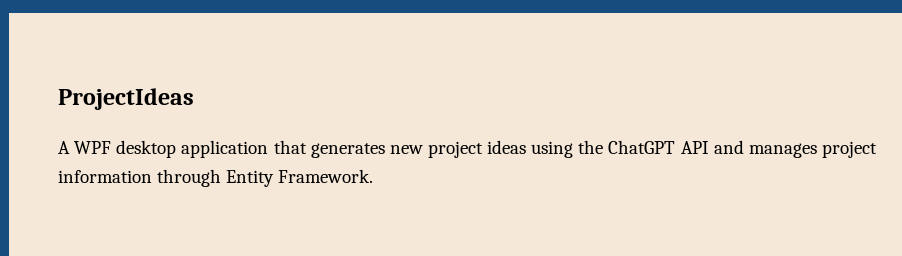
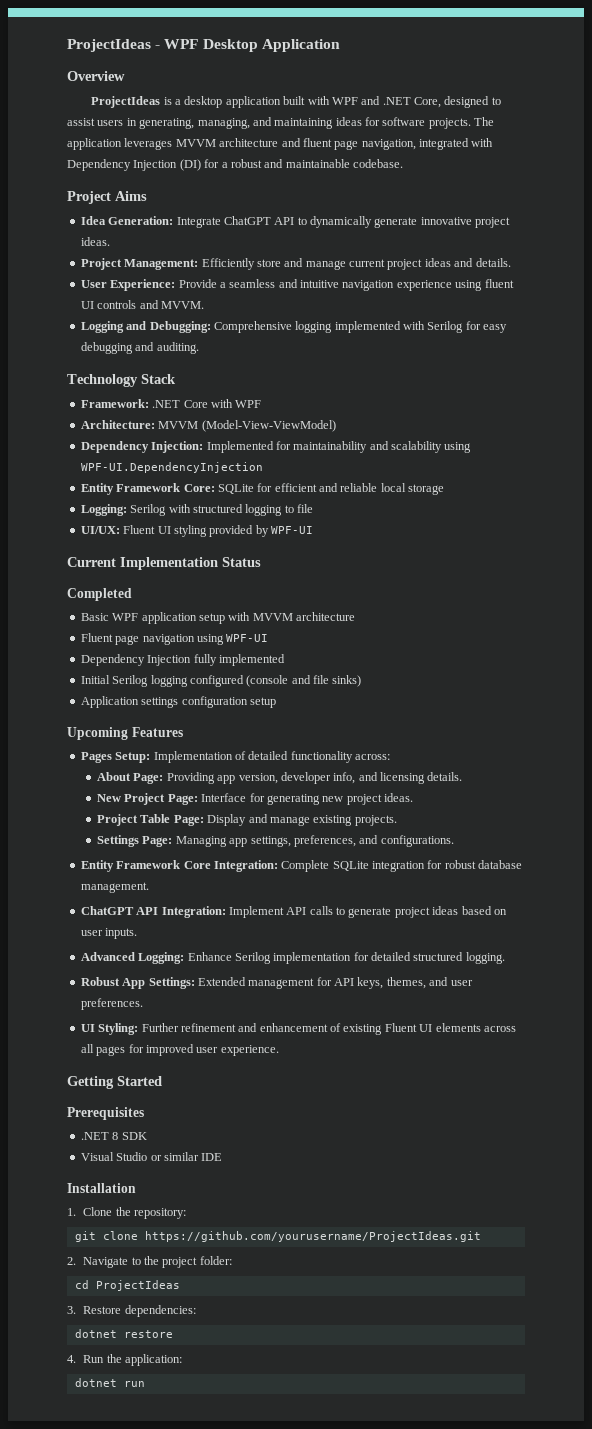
- ProjectIdeas
- A WPF desktop application that generates new project ideas using the ChatGPT API and manages project information through Entity Framework.
+ ProjectIdeas - WPF Desktop Application
+ Overview
+ ProjectIdeas is a desktop application built with WPF and .NET Core, designed to assist users in generating, managing, and maintaining ideas for software projects. The application leverages MVVM architecture and fluent page navigation, integrated with Dependency Injection (DI) for a robust and maintainable codebase.
+ Project Aims
+ Idea Generation: Integrate ChatGPT API to dynamically generate innovative project ideas.
+ Project Management: Efficiently store and manage current project ideas and details.
+ User Experience: Provide a seamless and intuitive navigation experience using fluent UI controls and MVVM.
+ Logging and Debugging: Comprehensive logging implemented with Serilog for easy debugging and auditing.
+ Technology Stack
+ Framework: .NET Core with WPF
+ Architecture: MVVM (Model-View-ViewModel)
+ Dependency Injection: Implemented for maintainability and scalability using WPF-UI.DependencyInjection
+ Entity Framework Core: SQLite for efficient and reliable local storage
+ Logging: Serilog with structured logging to file
+ UI/UX: Fluent UI styling provided by WPF-UI
+ Current Implementation Status
+ Completed
+ Basic WPF application setup with MVVM architecture
+ Fluent page navigation using WPF-UI
+ Dependency Injection fully implemented
+ Initial Serilog logging configured (console and file sinks)
+ Application settings configuration setup
+ Upcoming Features
+ Pages Setup: Implementation of detailed functionality across:
+ About Page: Providing app version, developer info, and licensing details.
+ New Project Page: Interface for generating new project ideas.
+ Project Table Page: Display and manage existing projects.
+ Settings Page: Managing app settings, preferences, and configurations.
+ Entity Framework Core Integration: Complete SQLite integration for robust database management.
+ ChatGPT API Integration: Implement API calls to generate project ideas based on user inputs.
+ Advanced Logging: Enhance Serilog implementation for detailed structured logging.
+ Robust App Settings: Extended management for API keys, themes, and user preferences.
+ UI Styling: Further refinement and enhancement of existing Fluent UI elements across all pages for improved user experience.
+ Getting Started
+ Prerequisites
+ .NET 8 SDK
+ Visual Studio or similar IDE
+ Installation
+ 1. Clone the repository:
+ git clone https://github.com/yourusername/ProjectIdeas.git
+ 2. Navigate to the project folder:
+ cd ProjectIdeas
+ 3. Restore dependencies:
+ dotnet restore
+ 4. Run the application:
+ dotnet run

